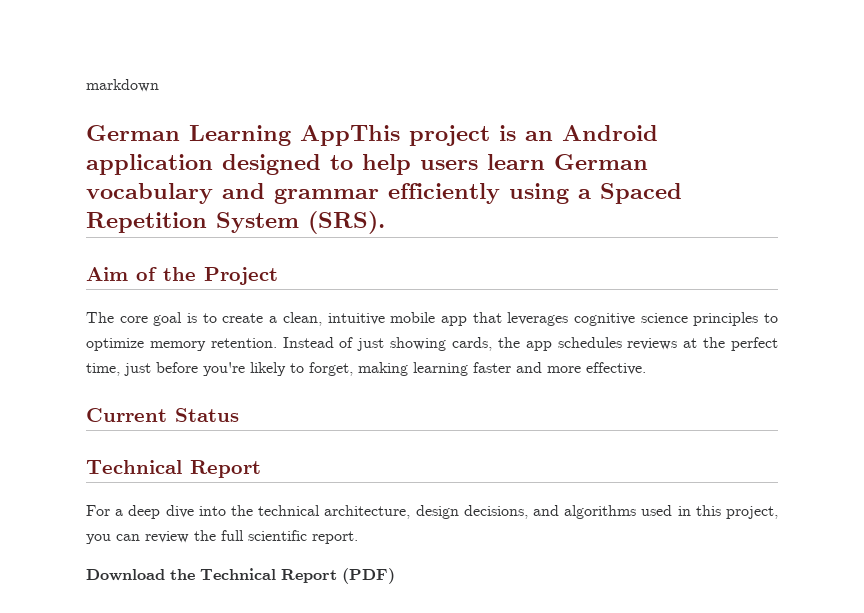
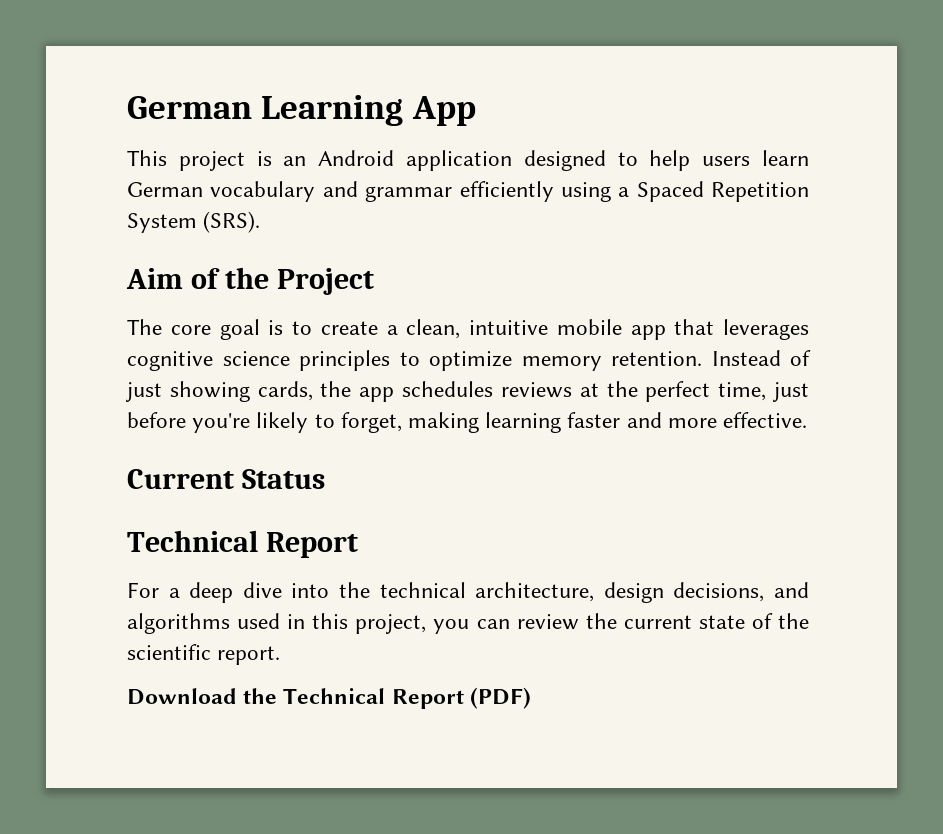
- markdown
- German Learning AppThis project is an Android application designed to help users learn German vocabulary and grammar efficiently using a Spaced Repetition System (SRS).
+ German Learning App
+ This project is an Android application designed to help users learn German vocabulary and grammar efficiently using a Spaced Repetition System (SRS).
- For a deep dive into the technical architecture, design decisions, and algorithms used in this project, you can review the full scientific report.
+ For a deep dive into the technical architecture, design decisions, and algorithms used in this project, you can review the current state of the scientific report.

